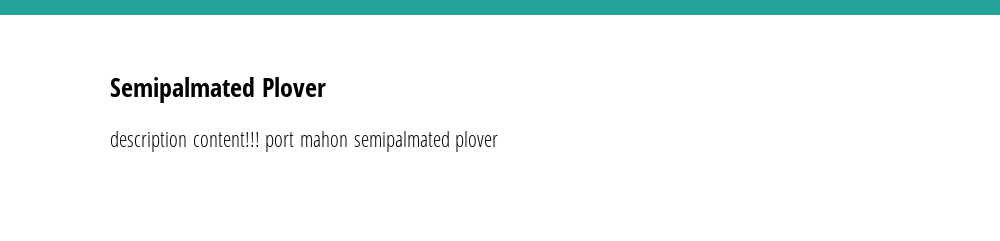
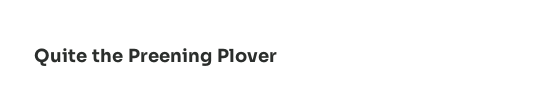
- Semipalmated Plover
- description content!!! port mahon semipalmated plover
+ Quite the Preening Plover

